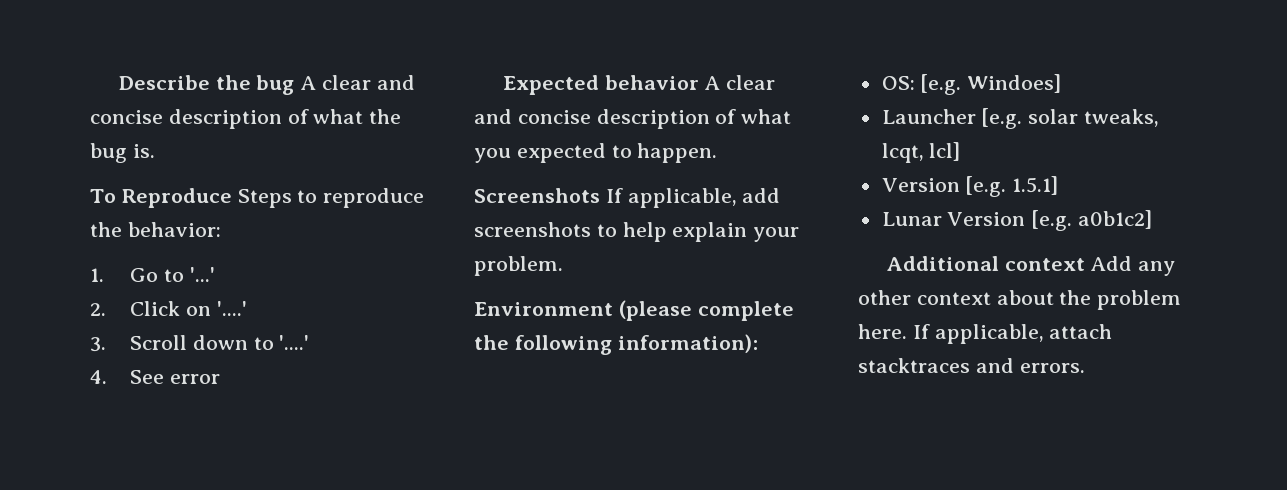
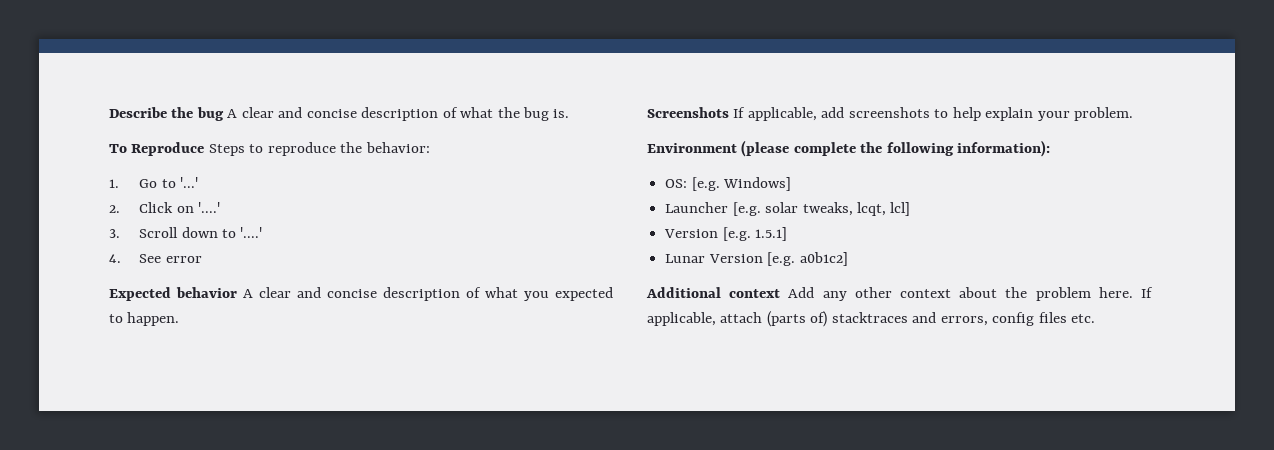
- OS: [e.g. Windoes]
+ OS: [e.g. Windows]
- If applicable, attach stacktraces and errors.
+ If applicable, attach (parts of) stacktraces and errors, config files etc.

